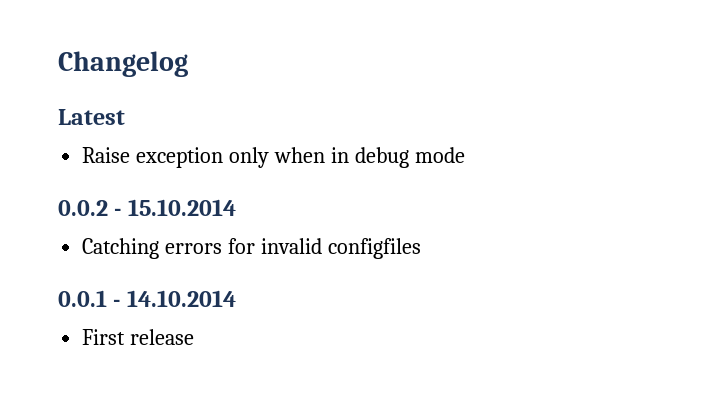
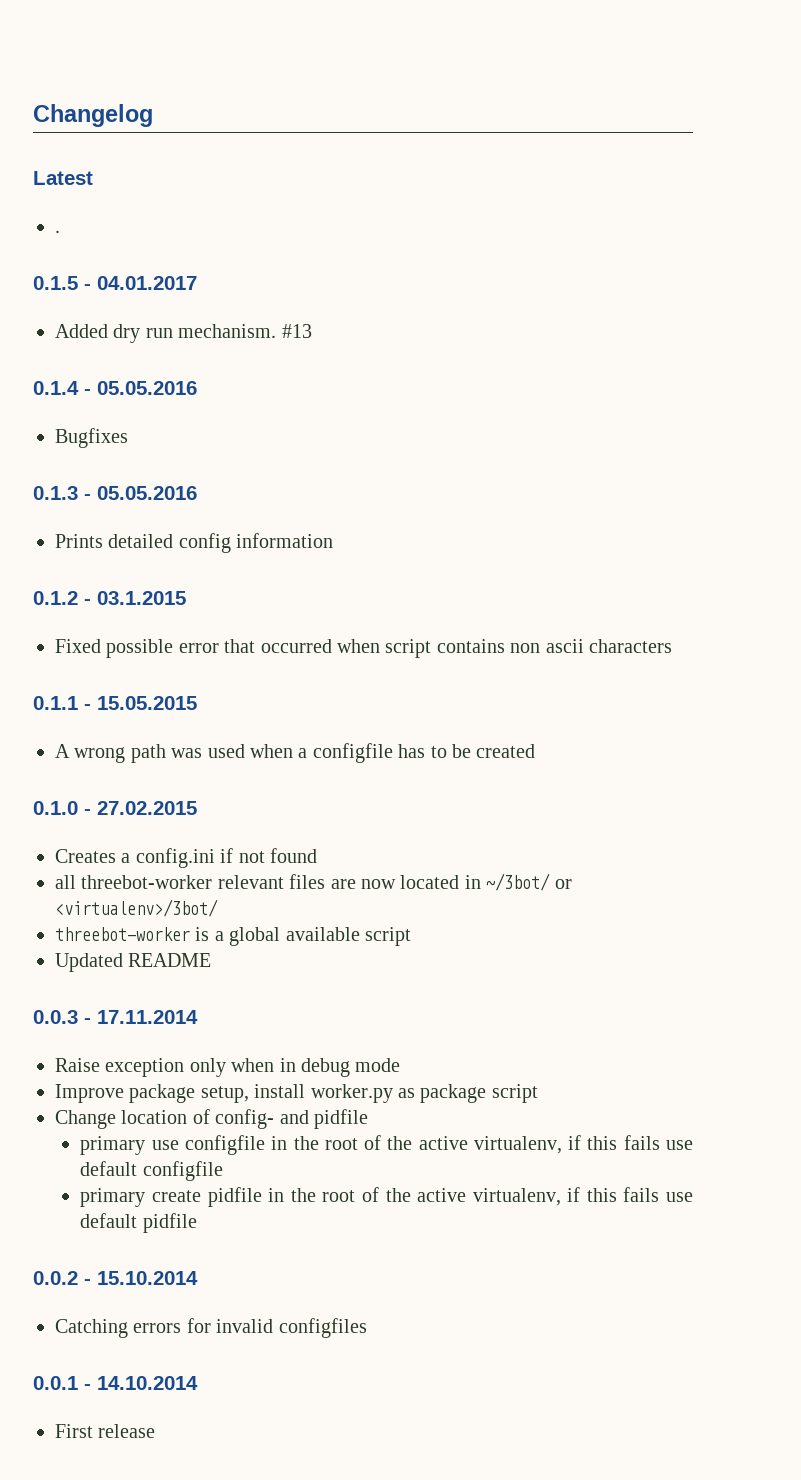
+ .
+ 0.1.5 - 04.01.2017
+ Added dry run mechanism. #13
+ 0.1.4 - 05.05.2016
+ Bugfixes
+ 0.1.3 - 05.05.2016
+ Prints detailed config information
+ 0.1.2 - 03.1.2015
+ Fixed possible error that occurred when script contains non ascii characters
+ 0.1.1 - 15.05.2015
+ A wrong path was used when a configfile has to be created
+ 0.1.0 - 27.02.2015
+ Creates a config.ini if not found
+ all threebot-worker relevant files are now located in ~/3bot/ or <virtualenv>/3bot/
+ threebot-worker is a global available script
+ Updated README
+ 0.0.3 - 17.11.2014
+ Improve package setup, install worker.py as package script
+ Change location of config- and pidfile
+ primary use configfile in the root of the active virtualenv, if this fails use default configfile
+ primary create pidfile in the root of the active virtualenv, if this fails use default pidfile

